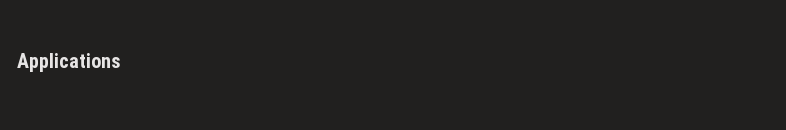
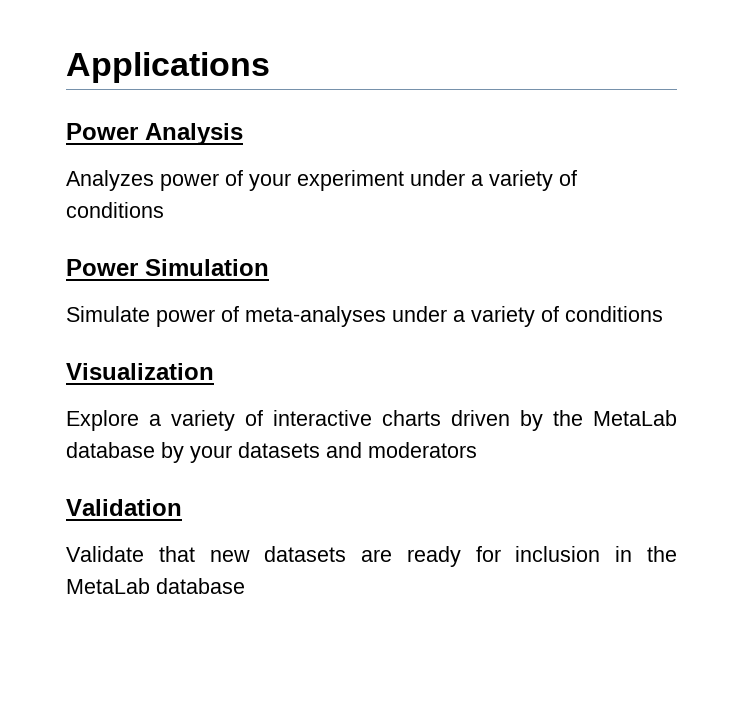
+ Power Analysis
+ Analyzes power of your experiment under a variety of conditions
+ Power Simulation
+ Simulate power of meta-analyses under a variety of conditions
+ Visualization
+ Explore a variety of interactive charts driven by the MetaLab database by your datasets and moderators
+ Validation
+ Validate that new datasets are ready for inclusion in the MetaLab database

